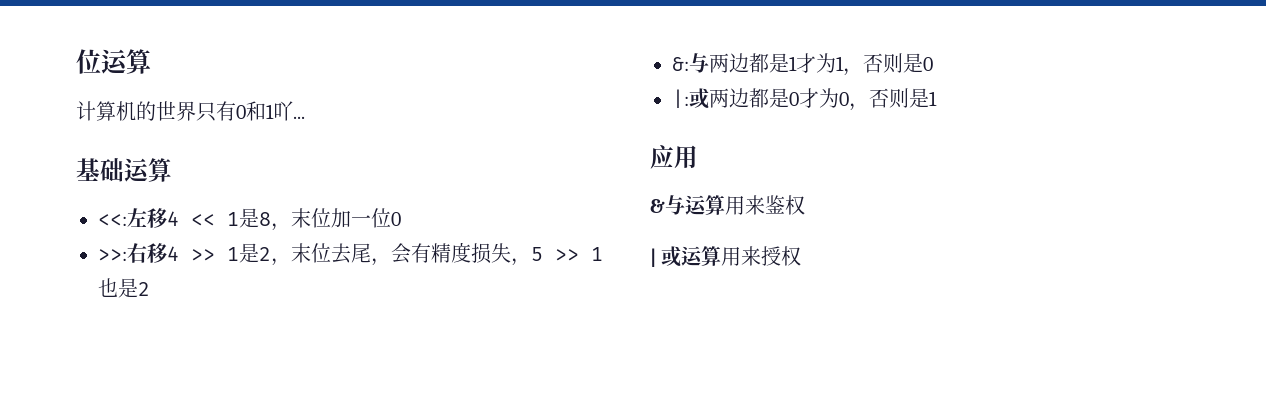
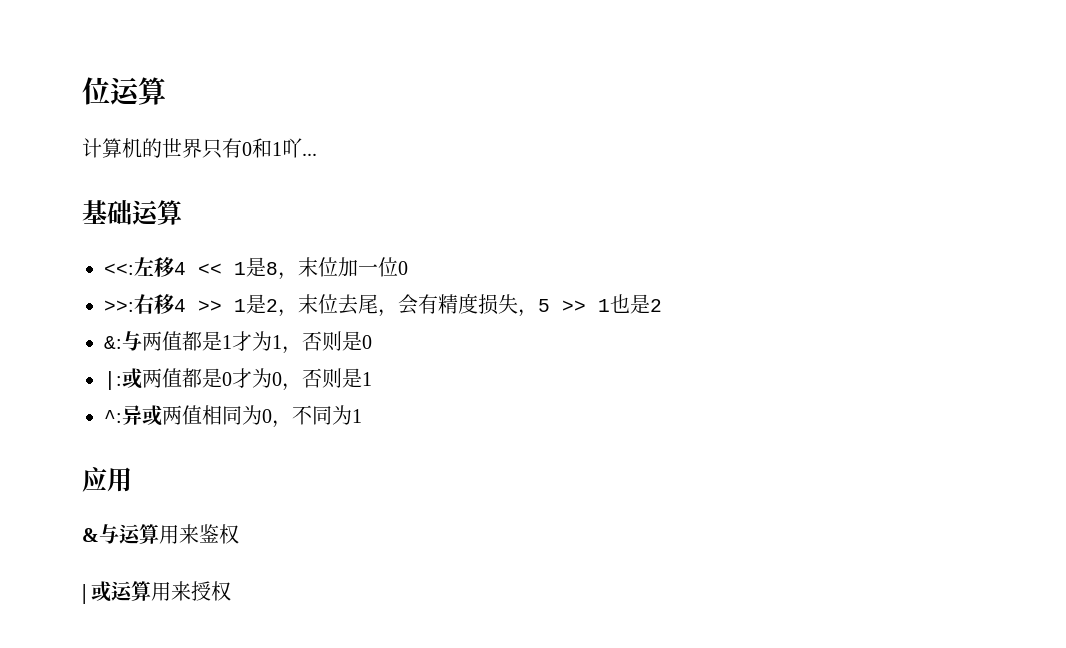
- &:与两边都是1才为1，否则是0
+ &:与两值都是1才为1，否则是0
- |:或两边都是0才为0，否则是1
+ |:或两值都是0才为0，否则是1
+ ^:异或两值相同为0，不同为1

